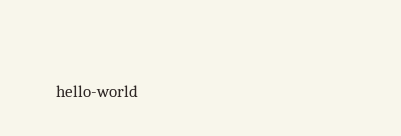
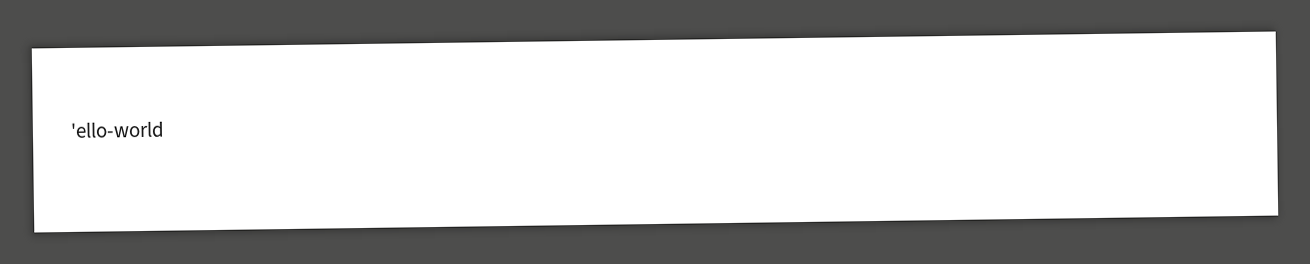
- hello-world
+ 'ello-world

